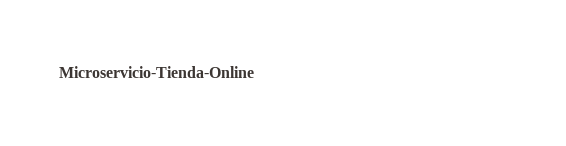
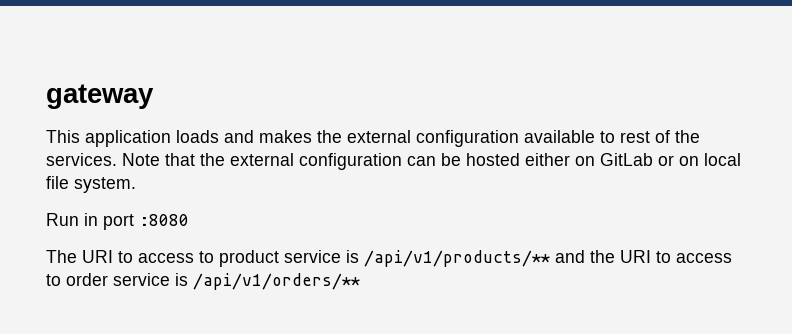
- Microservicio-Tienda-Online
+ gateway
+ This application loads and makes the external configuration available to rest of the services. Note that the external configuration can be hosted either on GitLab or on local file system.
+ Run in port :8080
+ The URI to access to product service is /api/v1/products/** and the URI to access to order service is /api/v1/orders/**

